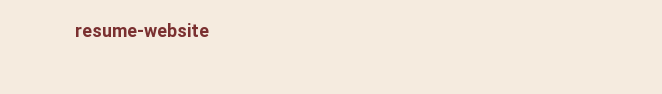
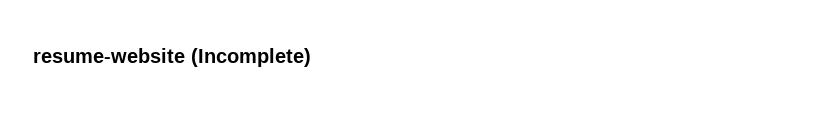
- resume-website
+ resume-website (Incomplete)

